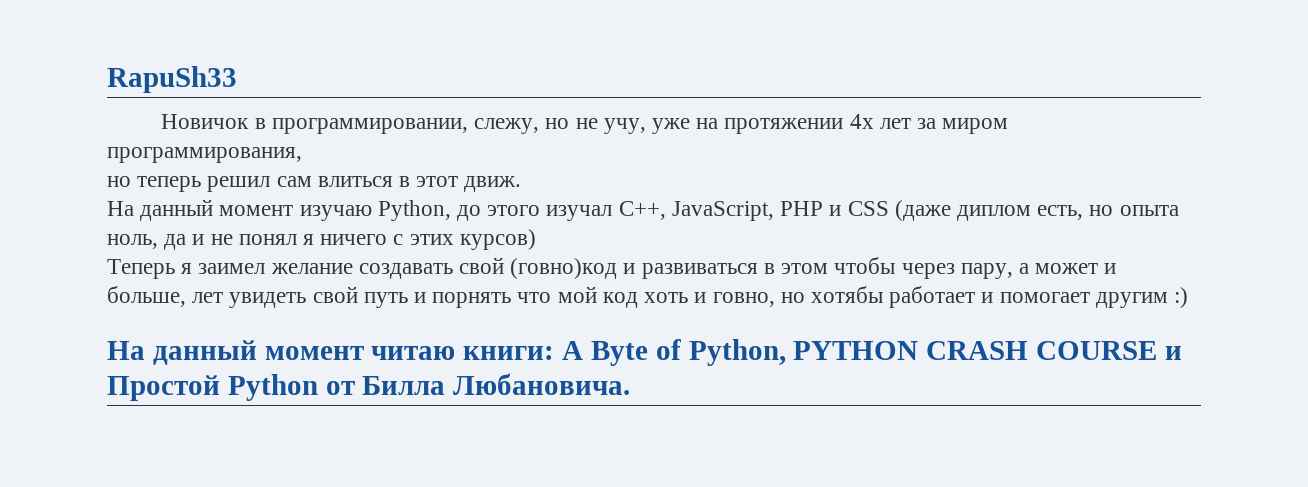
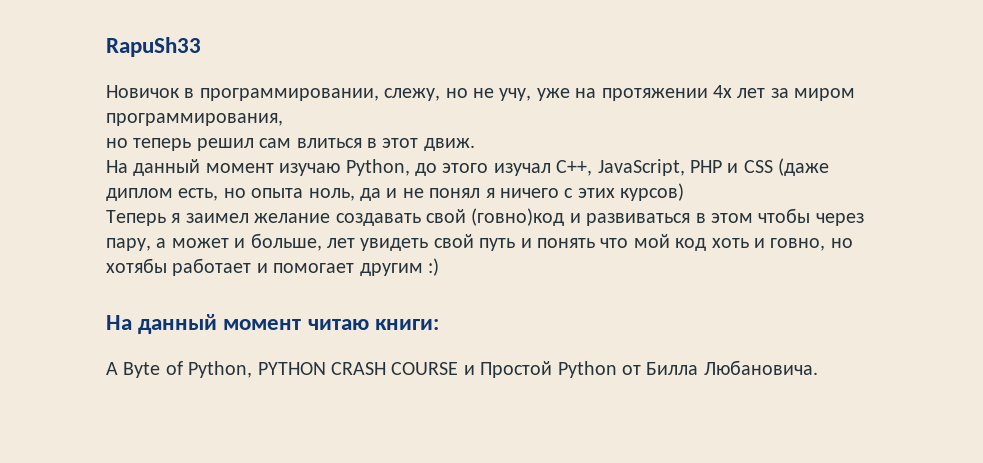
- Теперь я заимел желание создавать свой (говно)код и развиваться в этом чтобы через пару, а может и больше, лет увидеть свой путь и порнять что мой код хоть и говно, но хотябы работает и помогает другим :)
+ Теперь я заимел желание создавать свой (говно)код и развиваться в этом чтобы через пару, а может и больше, лет увидеть свой путь и понять что мой код хоть и говно, но хотябы работает и помогает другим :)
- На данный момент читаю книги: A Byte of Python, PYTHON CRASH COURSE и Простой Python от Билла Любановича.
+ На данный момент читаю книги:
+ A Byte of Python, PYTHON CRASH COURSE и Простой Python от Билла Любановича.

